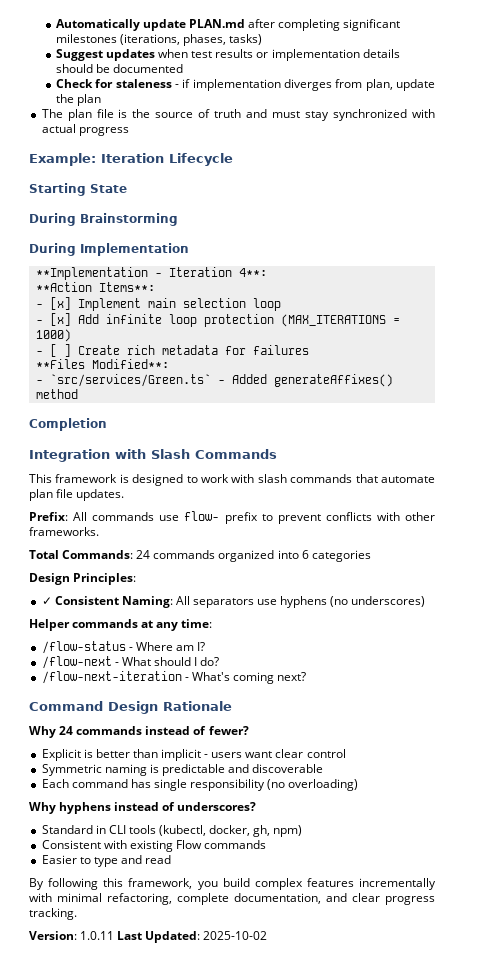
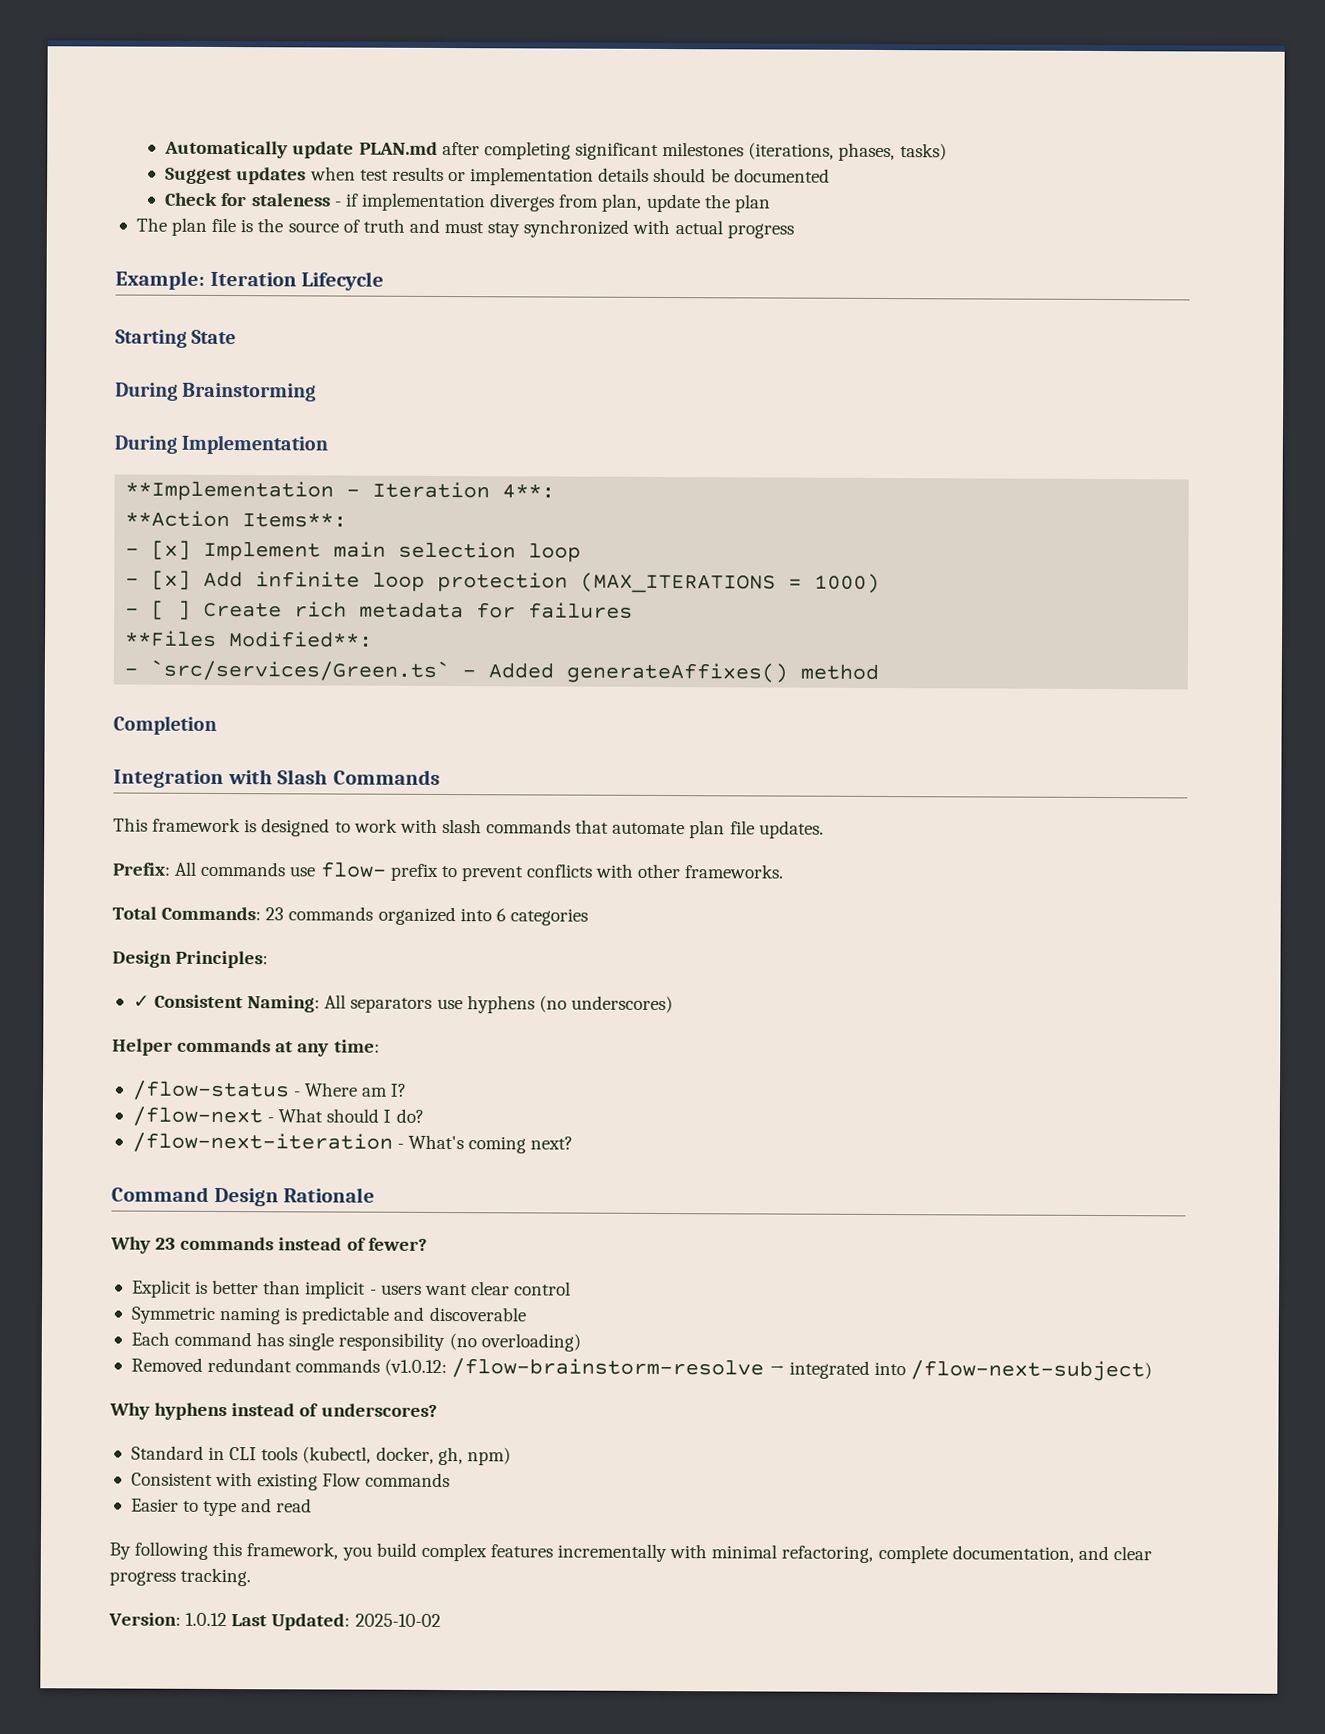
- Total Commands: 24 commands organized into 6 categories
+ Total Commands: 23 commands organized into 6 categories
- Why 24 commands instead of fewer?
+ Why 23 commands instead of fewer?
+ Removed redundant commands (v1.0.12: /flow-brainstorm-resolve → integrated into /flow-next-subject)
- Version: 1.0.11 Last Updated: 2025-10-02
+ Version: 1.0.12 Last Updated: 2025-10-02

